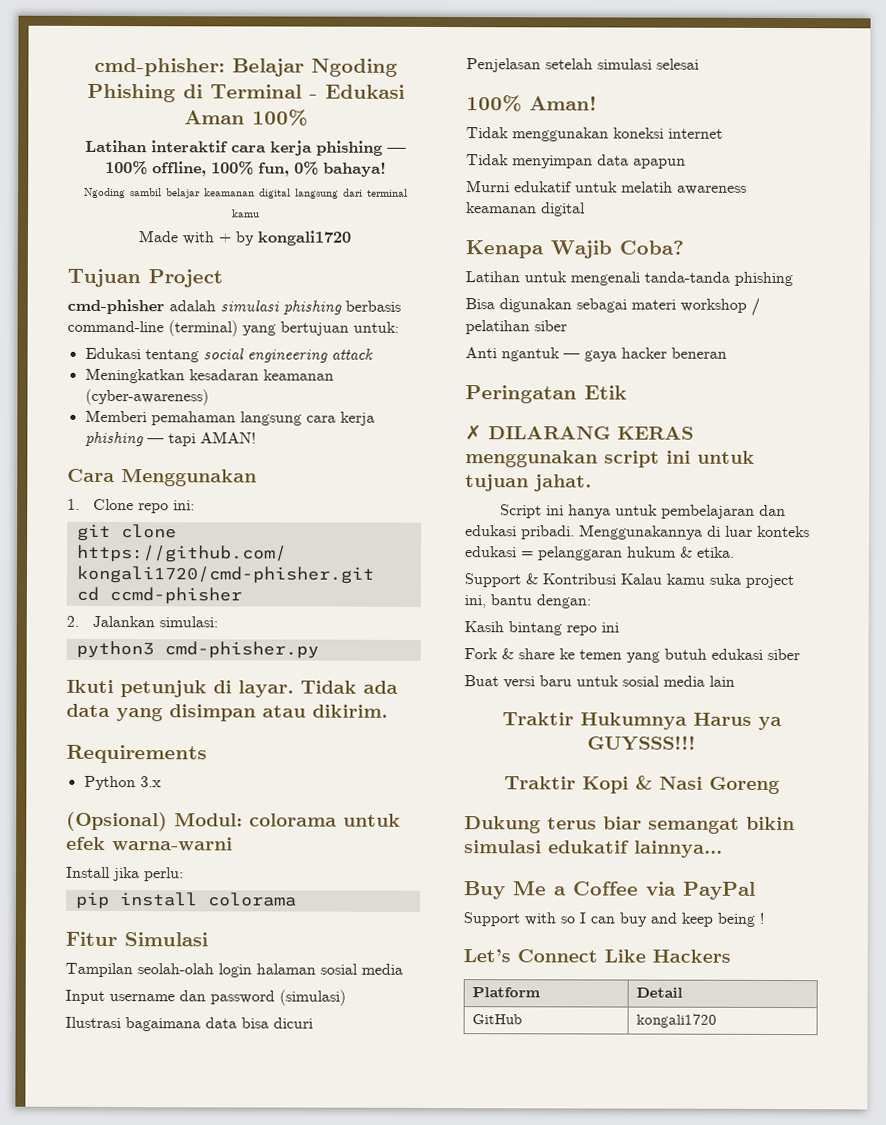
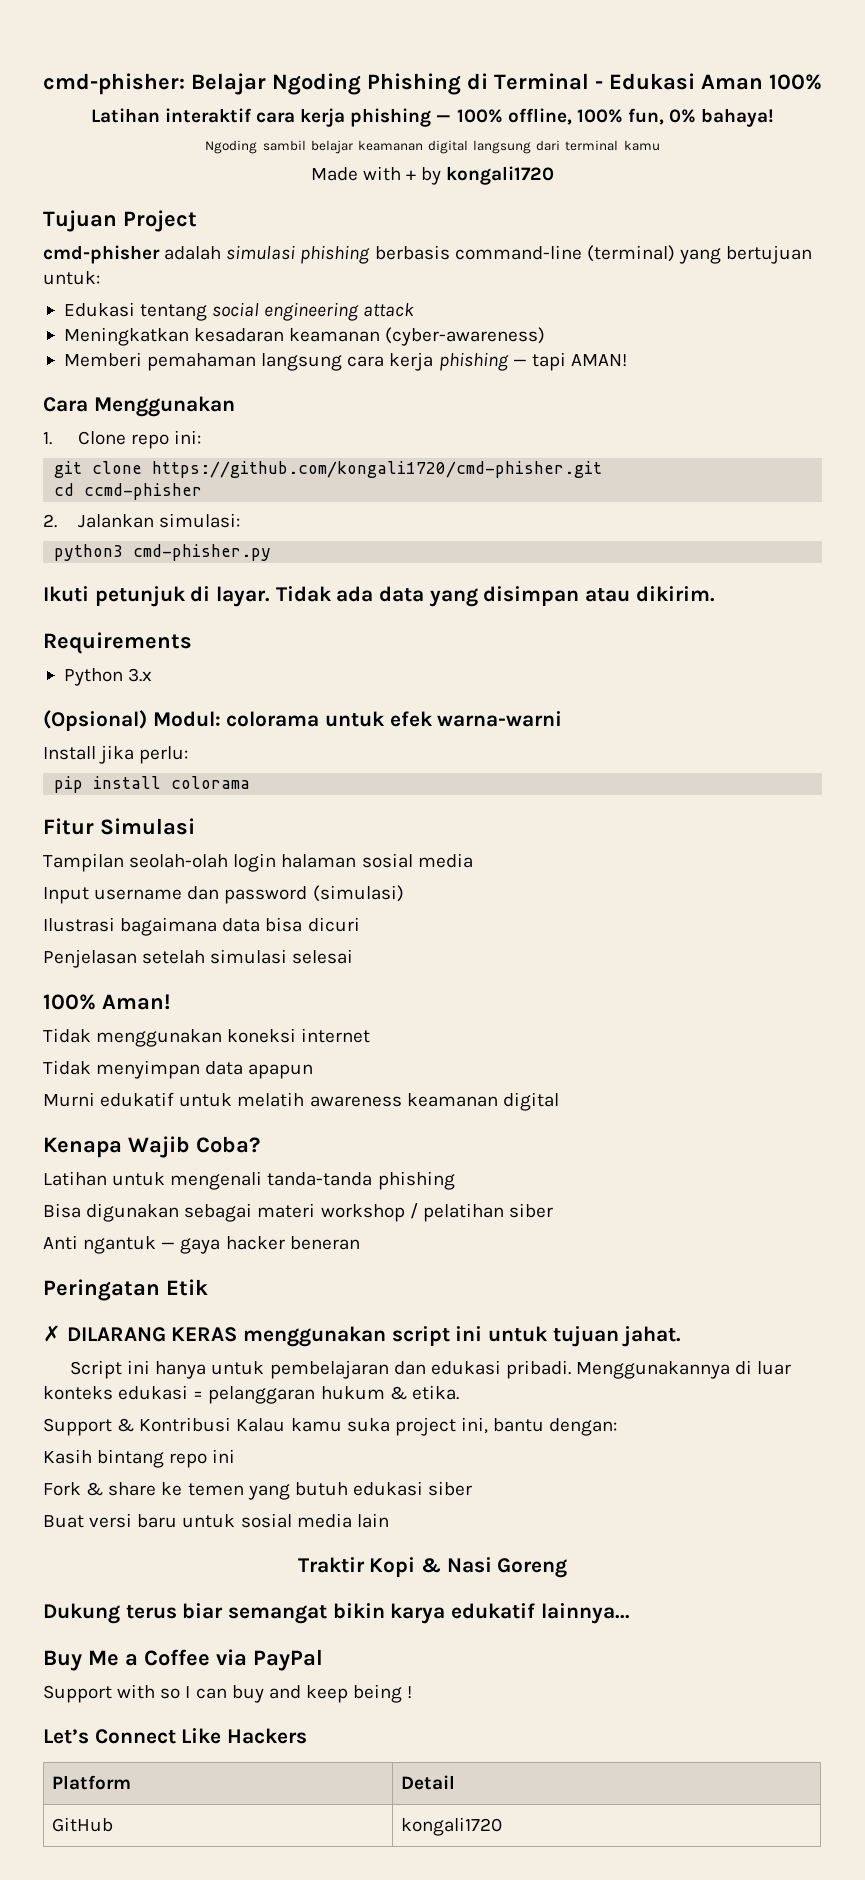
- Traktir Hukumnya Harus ya GUYSSS!!!
- Dukung terus biar semangat bikin simulasi edukatif lainnya...
+ Dukung terus biar semangat bikin karya edukatif lainnya...

